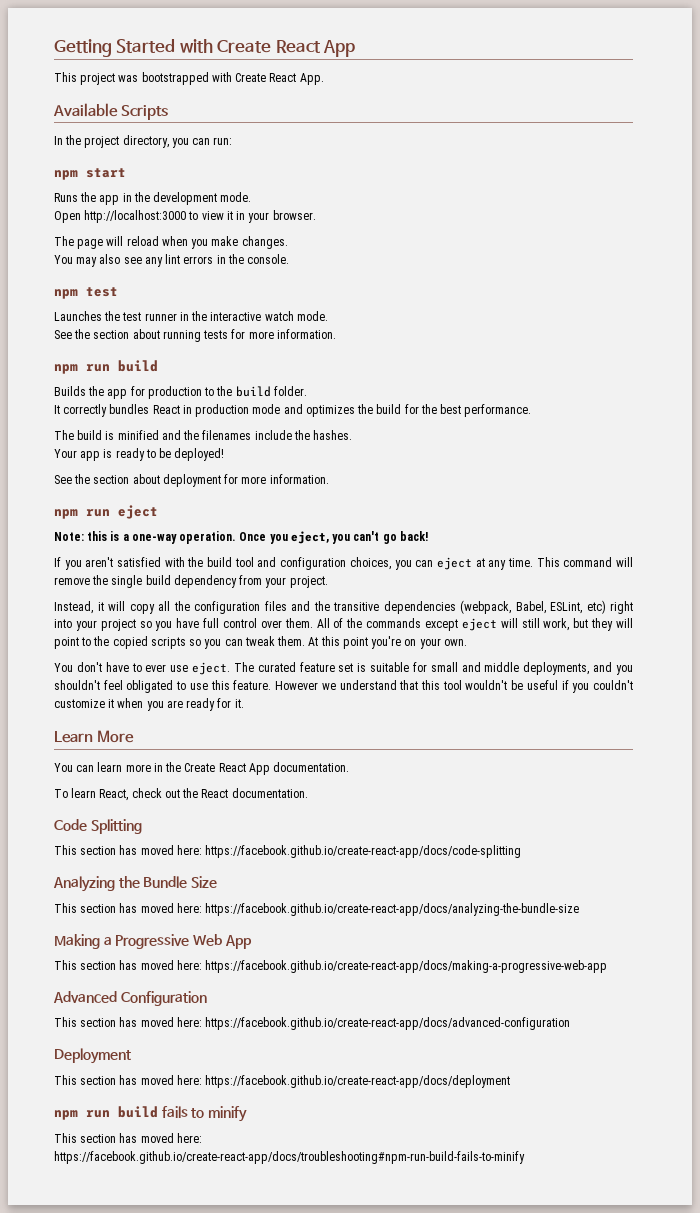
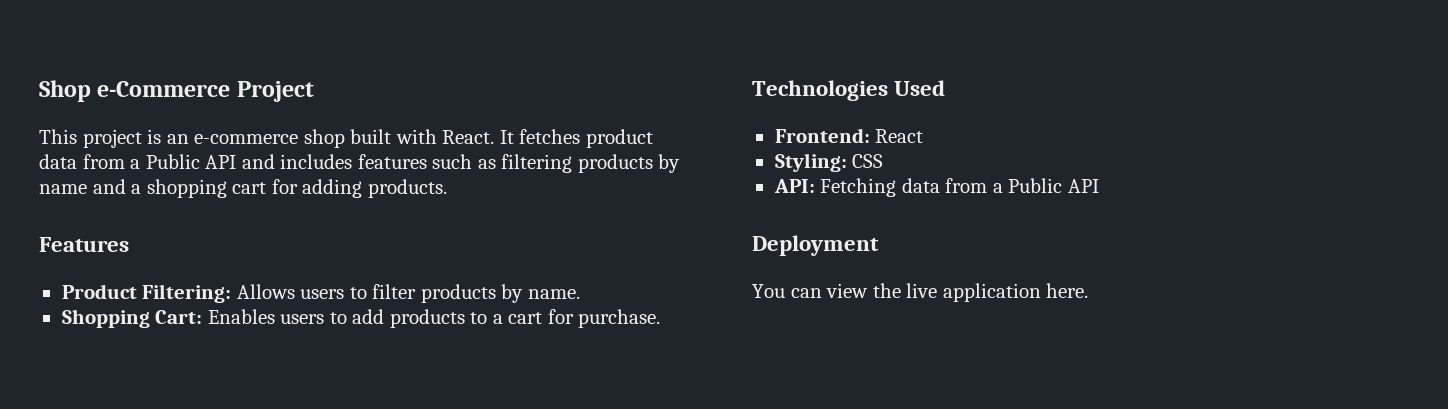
- Getting Started with Create React App
- This project was bootstrapped with Create React App.
- Available Scripts
- In the project directory, you can run:
- npm start
- Runs the app in the development mode.
- Open http://localhost:3000 to view it in your browser.
- The page will reload when you make changes.
- You may also see any lint errors in the console.
- npm test
- Launches the test runner in the interactive watch mode.
- See the section about running tests for more information.
- npm run build
- Builds the app for production to the build folder.
- It correctly bundles React in production mode and optimizes the build for the best performance.
- The build is minified and the filenames include the hashes.
- Your app is ready to be deployed!
- See the section about deployment for more information.
- npm run eject
- Note: this is a one-way operation. Once you eject, you can't go back!
- If you aren't satisfied with the build tool and configuration choices, you can eject at any time. This command will remove the single build dependency from your project.
- Instead, it will copy all the configuration files and the transitive dependencies (webpack, Babel, ESLint, etc) right into your project so you have full control over them. All of the commands except eject will still work, but they will point to the copied scripts so you can tweak them. At this point you're on your own.
- You don't have to ever use eject. The curated feature set is suitable for small and middle deployments, and you shouldn't feel obligated to use this feature. However we understand that this tool wouldn't be useful if you couldn't customize it when you are ready for it.
- Learn More
- You can learn more in the Create React App documentation.
- To learn React, check out the React documentation.
- Code Splitting
- This section has moved here: https://facebook.github.io/create-react-app/docs/code-splitting
- Analyzing the Bundle Size
- This section has moved here: https://facebook.github.io/create-react-app/docs/analyzing-the-bundle-size
- Making a Progressive Web App
- This section has moved here: https://facebook.github.io/create-react-app/docs/making-a-progressive-web-app
- Advanced Configuration
- This section has moved here: https://facebook.github.io/create-react-app/docs/advanced-configuration
+ Shop e-Commerce Project
+ This project is an e-commerce shop built with React. It fetches product data from a Public API and includes features such as filtering products by name and a shopping cart for adding products.
+ Features
+ Product Filtering: Allows users to filter products by name.
+ Shopping Cart: Enables users to add products to a cart for purchase.
+ Technologies Used
+ Frontend: React
+ Styling: CSS
+ API: Fetching data from a Public API
  Deployment
- This section has moved here: https://facebook.github.io/create-react-app/docs/deployment
- npm run build fails to minify
- This section has moved here: https://facebook.github.io/create-react-app/docs/troubleshooting#npm-run-build-fails-to-minify
+ You can view the live application here.

